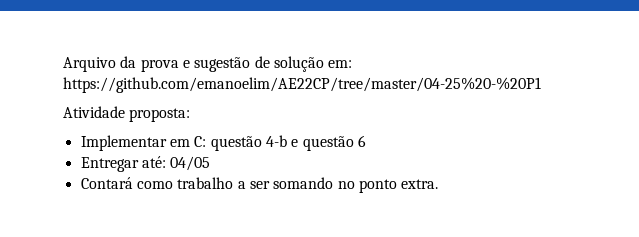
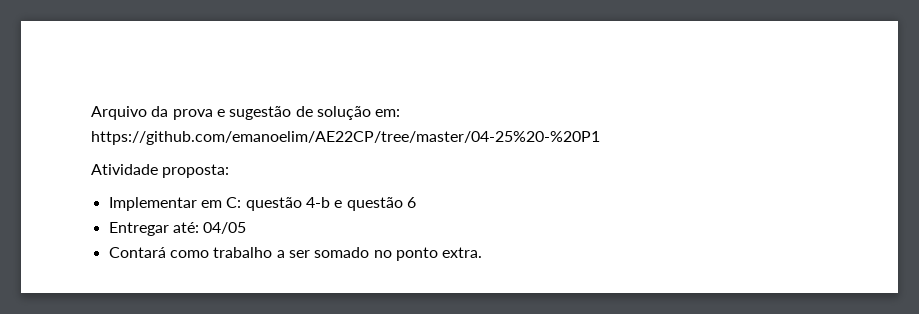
- Contará como trabalho a ser somando no ponto extra.
+ Contará como trabalho a ser somado no ponto extra.

